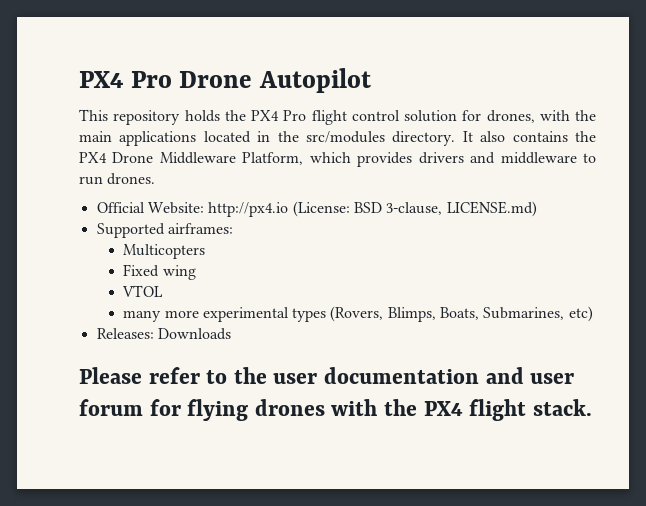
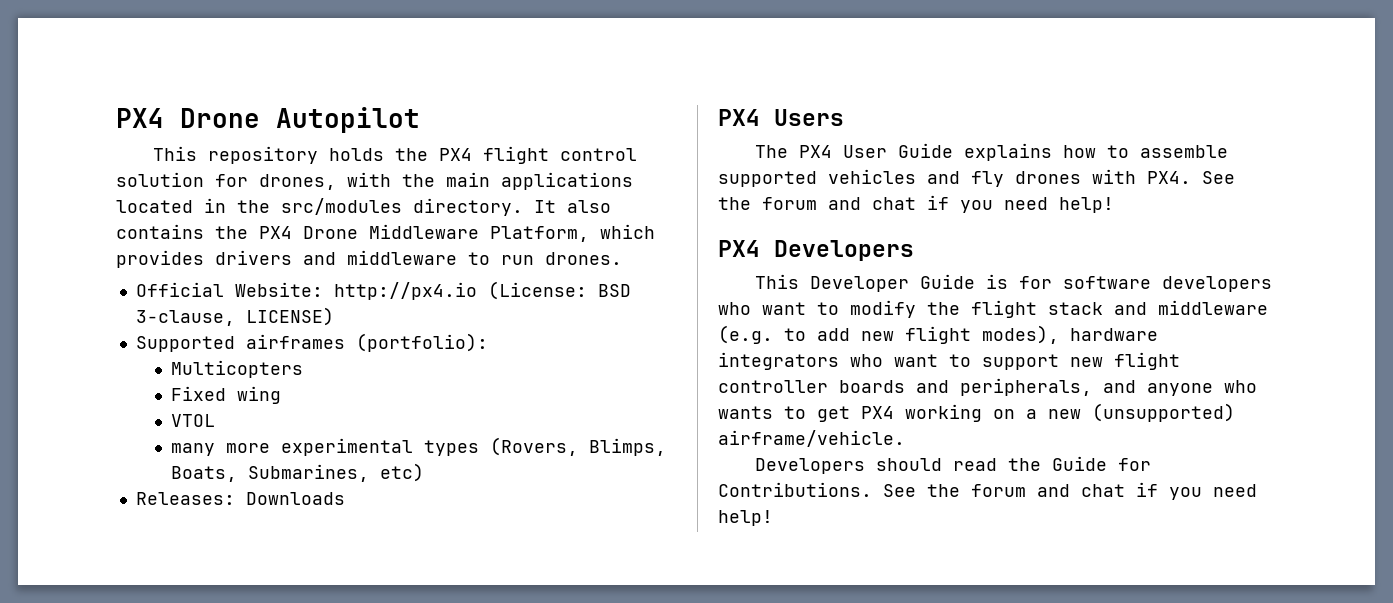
- PX4 Pro Drone Autopilot
+ PX4 Drone Autopilot
- This repository holds the PX4 Pro flight control solution for drones, with the main applications located in the src/modules directory.
+ This repository holds the PX4 flight control solution for drones, with the main applications located in the src/modules directory.
- Official Website: http://px4.io (License: BSD 3-clause, LICENSE.md)
+ Official Website: http://px4.io (License: BSD 3-clause, LICENSE)
- Supported airframes:
+ Supported airframes (portfolio):
- Please refer to the user documentation and user forum for flying drones with the PX4 flight stack.
+ PX4 Users
+ The PX4 User Guide explains how to assemble supported vehicles and fly drones with PX4. See the forum and chat if you need help!
+ PX4 Developers
+ This Developer Guide is for software developers who want to modify the flight stack and middleware (e.g. to add new flight modes), hardware integrators who want to support new flight controller boards and peripherals, and anyone who wants to get PX4 working on a new (unsupported) airframe/vehicle.
+ Developers should read the Guide for Contributions. See the forum and chat if you need help!

